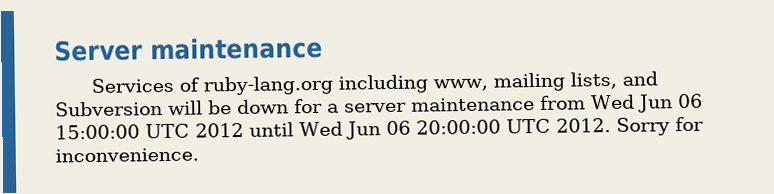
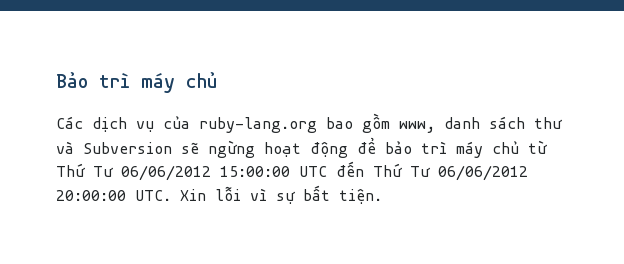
- Server maintenance
- Services of ruby-lang.org including www, mailing lists, and Subversion will be down for a server maintenance from Wed Jun 06 15:00:00 UTC 2012 until Wed Jun 06 20:00:00 UTC 2012. Sorry for inconvenience.
+ Bảo trì máy chủ
+ Các dịch vụ của ruby-lang.org bao gồm www, danh sách thư và Subversion sẽ ngừng hoạt động để bảo trì máy chủ từ Thứ Tư 06/06/2012 15:00:00 UTC đến Thứ Tư 06/06/2012 20:00:00 UTC. Xin lỗi vì sự bất tiện.

